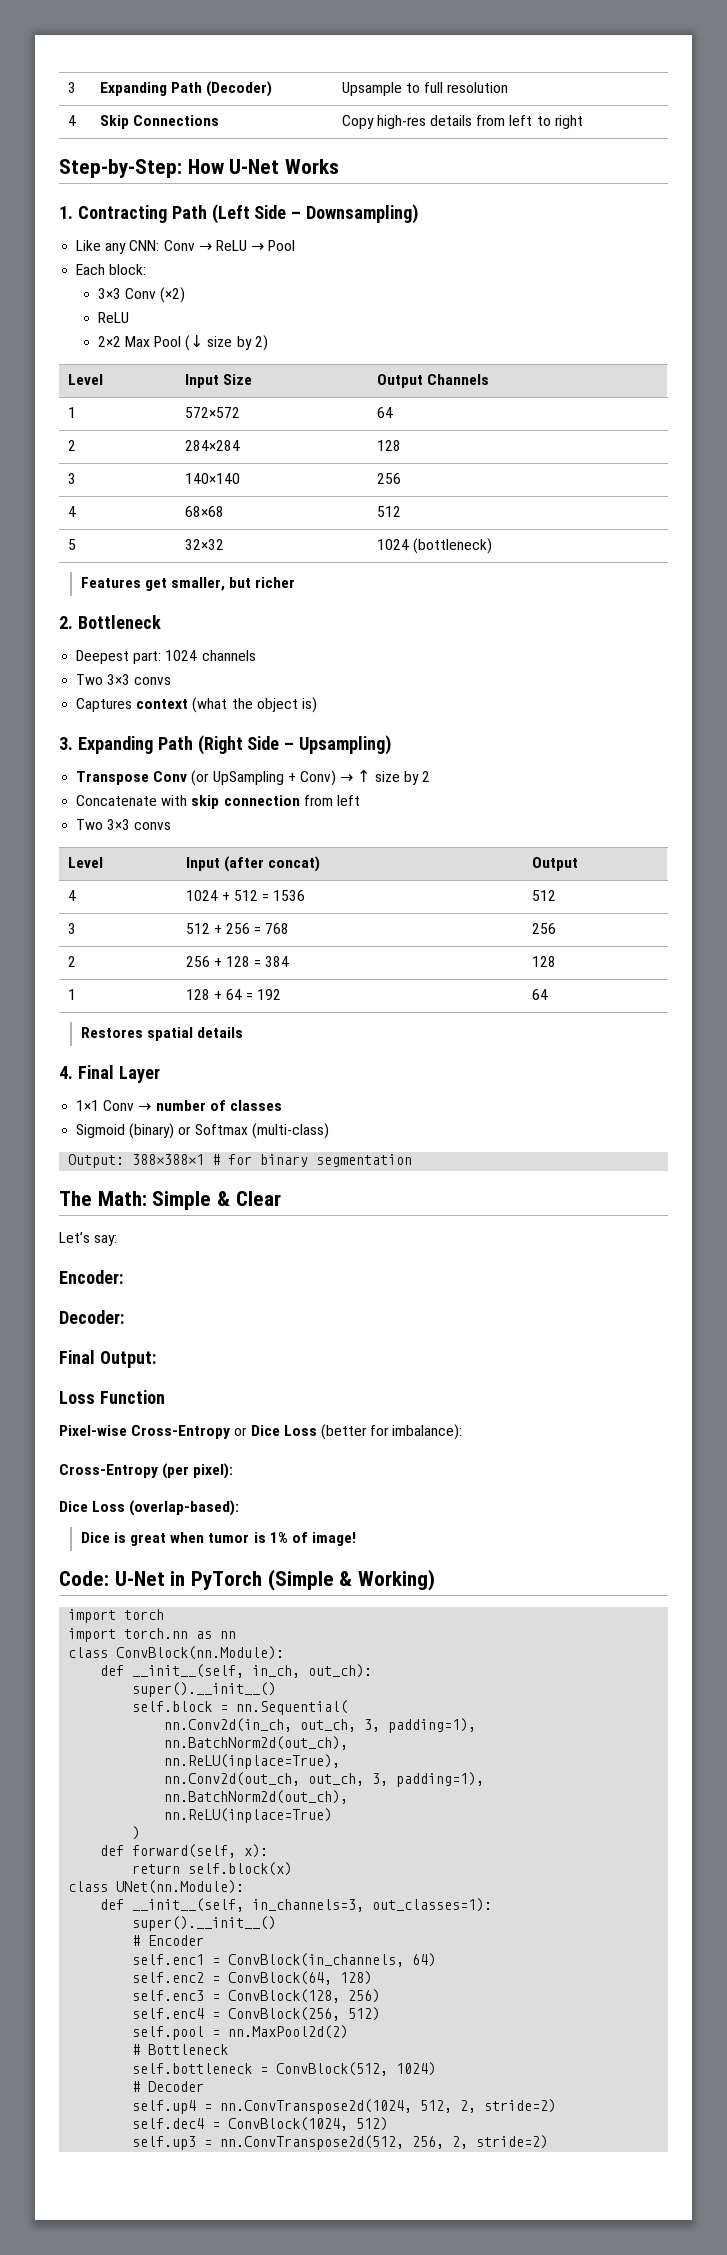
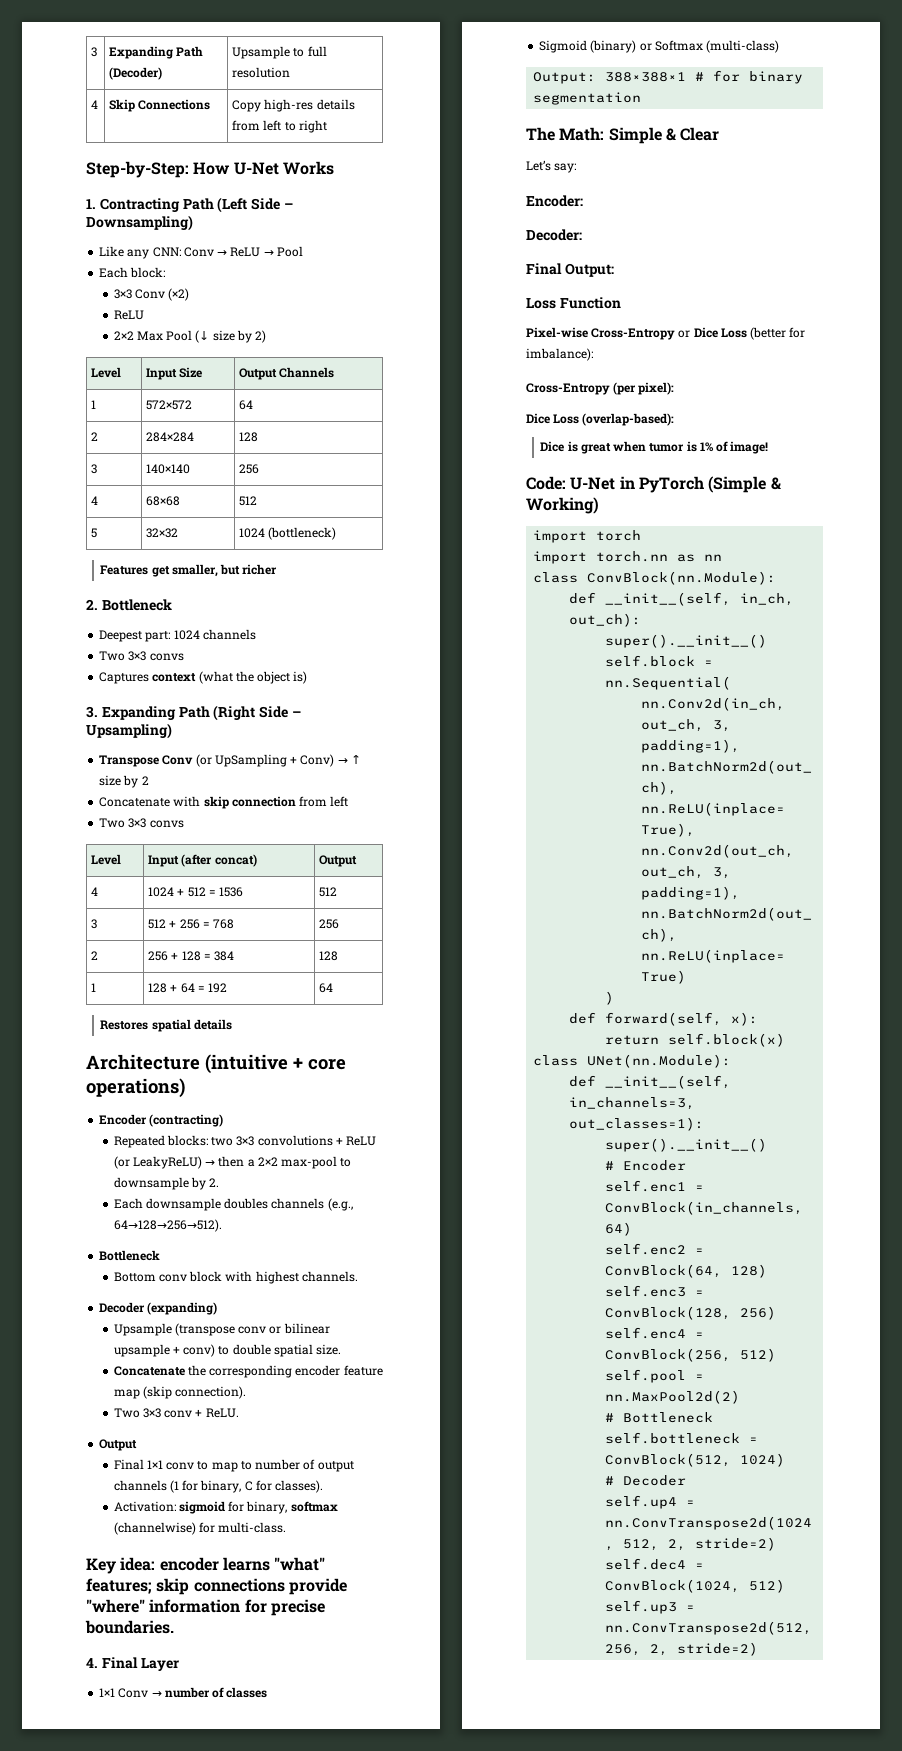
+ Architecture (intuitive + core operations)
+ Encoder (contracting)
+ Repeated blocks: two 3×3 convolutions + ReLU (or LeakyReLU) → then a 2×2 max-pool to downsample by 2.
+ Each downsample doubles channels (e.g., 64→128→256→512).
+ Bottleneck
+ Bottom conv block with highest channels.
+ Decoder (expanding)
+ Upsample (transpose conv or bilinear upsample + conv) to double spatial size.
+ Concatenate the corresponding encoder feature map (skip connection).
+ Two 3×3 conv + ReLU.
+ Output
+ Final 1×1 conv to map to number of output channels (1 for binary, C for classes).
+ Activation: sigmoid for binary, softmax (channelwise) for multi-class.
+ Key idea: encoder learns "what" features; skip connections provide "where" information for precise boundaries.

